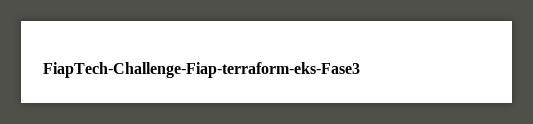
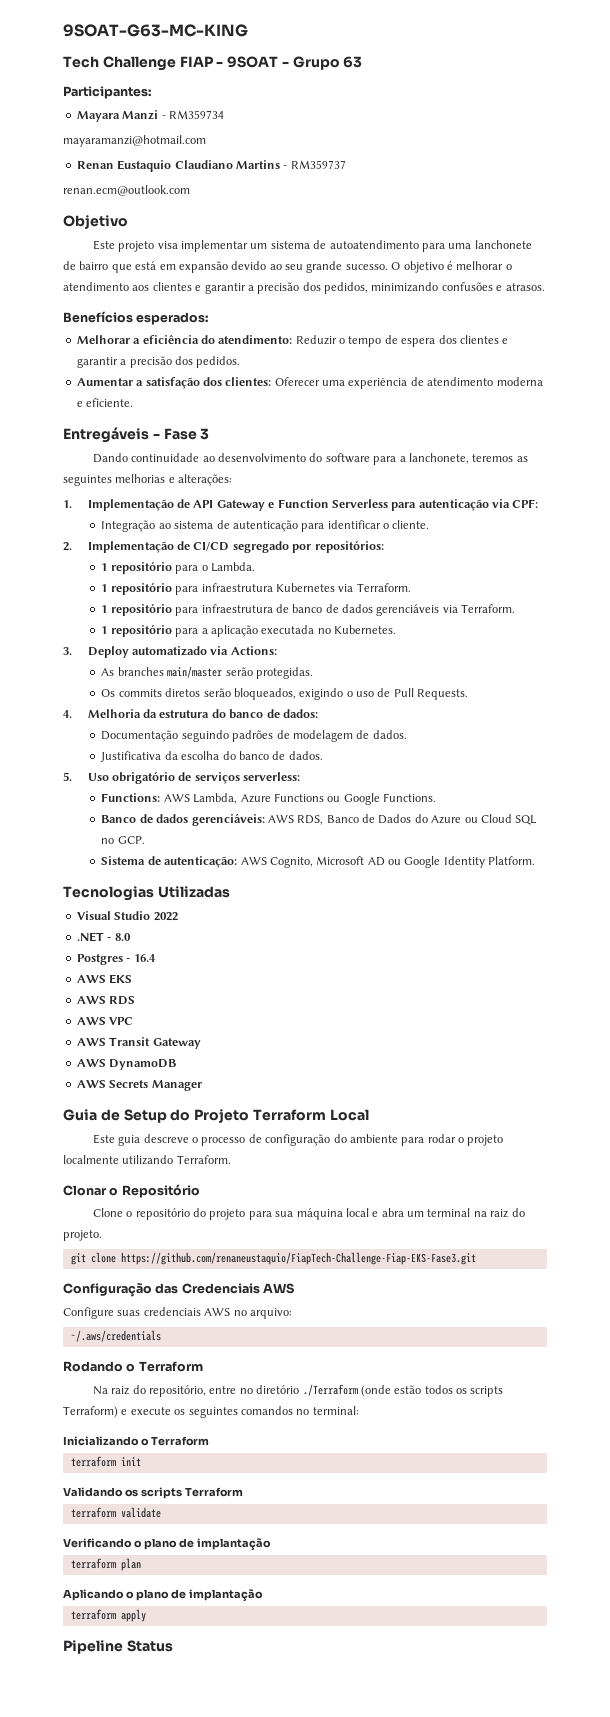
- FiapTech-Challenge-Fiap-terraform-eks-Fase3
+ 9SOAT-G63-MC-KING
+ Tech Challenge FIAP - 9SOAT - Grupo 63
+ Participantes:
+ Mayara Manzi - RM359734
+ mayaramanzi@hotmail.com
+ Renan Eustaquio Claudiano Martins - RM359737
+ renan.ecm@outlook.com
+ Objetivo
+ Este projeto visa implementar um sistema de autoatendimento para uma lanchonete de bairro que está em expansão devido ao seu grande sucesso. O objetivo é melhorar o atendimento aos clientes e garantir a precisão dos pedidos, minimizando confusões e atrasos.
+ Benefícios esperados:
+ Melhorar a eficiência do atendimento: Reduzir o tempo de espera dos clientes e garantir a precisão dos pedidos.
+ Aumentar a satisfação dos clientes: Oferecer uma experiência de atendimento moderna e eficiente.
+ Entregáveis - Fase 3
+ Dando continuidade ao desenvolvimento do software para a lanchonete, teremos as seguintes melhorias e alterações:
+ 1. Implementação de API Gateway e Function Serverless para autenticação via CPF:
+ Integração ao sistema de autenticação para identificar o cliente.
+ 2. Implementação de CI/CD segregado por repositórios:
+ 1 repositório para o Lambda.
+ 1 repositório para infraestrutura Kubernetes via Terraform.
+ 1 repositório para infraestrutura de banco de dados gerenciáveis via Terraform.
+ 1 repositório para a aplicação executada no Kubernetes.
+ 3. Deploy automatizado via Actions:
+ As branches main/master serão protegidas.
+ Os commits diretos serão bloqueados, exigindo o uso de Pull Requests.
+ 4. Melhoria da estrutura do banco de dados:
+ Documentação seguindo padrões de modelagem de dados.
+ Justificativa da escolha do banco de dados.
+ 5. Uso obrigatório de serviços serverless:
+ Functions: AWS Lambda, Azure Functions ou Google Functions.
+ Banco de dados gerenciáveis: AWS RDS, Banco de Dados do Azure ou Cloud SQL no GCP.
+ Sistema de autenticação: AWS Cognito, Microsoft AD ou Google Identity Platform.
+ Tecnologias Utilizadas
+ Visual Studio 2022
+ .NET - 8.0
+ Postgres - 16.4
+ AWS EKS
+ AWS RDS
+ AWS VPC
+ AWS Transit Gateway
+ AWS DynamoDB
+ AWS Secrets Manager
+ Guia de Setup do Projeto Terraform Local
+ Este guia descreve o processo de configuração do ambiente para rodar o projeto localmente utilizando Terraform.
+ Clonar o Repositório
+ Clone o repositório do projeto para sua máquina local e abra um terminal na raiz do projeto.
+ git clone https://github.com/renaneustaquio/FiapTech-Challenge-Fiap-EKS-Fase3.git
+ Configuração das Credenciais AWS
+ Configure suas credenciais AWS no arquivo:
+ ~/.aws/credentials
+ Rodando o Terraform
+ Na raiz do repositório, entre no diretório ./Terraform (onde estão todos os scripts Terraform) e execute os seguintes comandos no terminal:
+ Inicializando o Terraform
+ terraform init
+ Validando os scripts Terraform
+ terraform validate
+ Verificando o plano de implantação
+ terraform plan
+ Aplicando o plano de implantação
+ terraform apply
+ Pipeline Status

